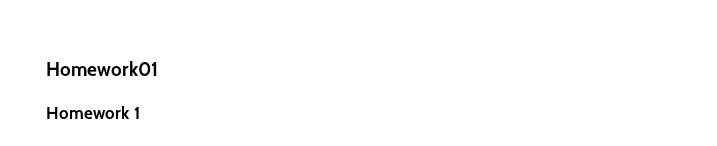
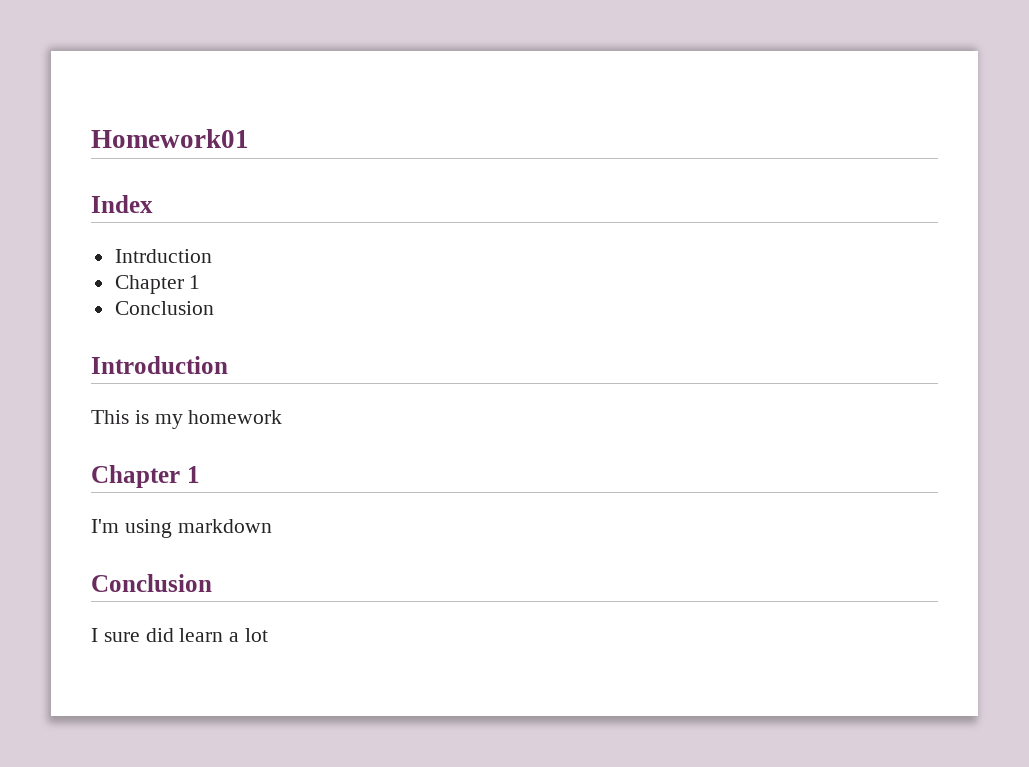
- Homework 1
+ Index
+ Intrduction
+ Chapter 1
+ Conclusion
+ Introduction
+ This is my homework
+ Chapter 1
+ I'm using markdown
+ Conclusion
+ I sure did learn a lot

